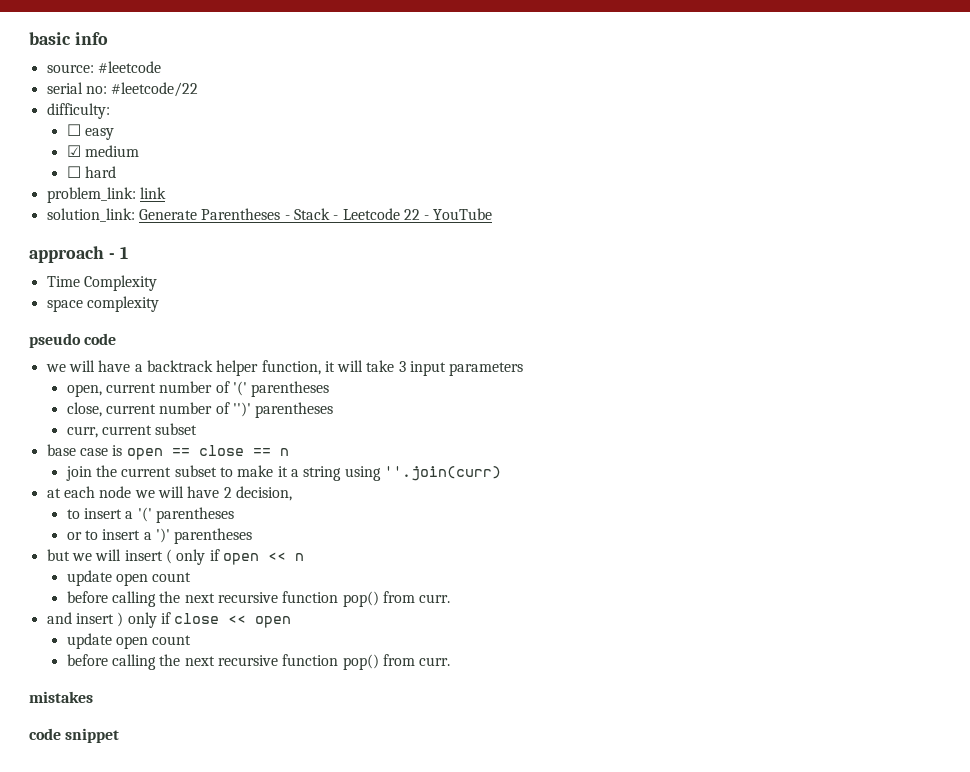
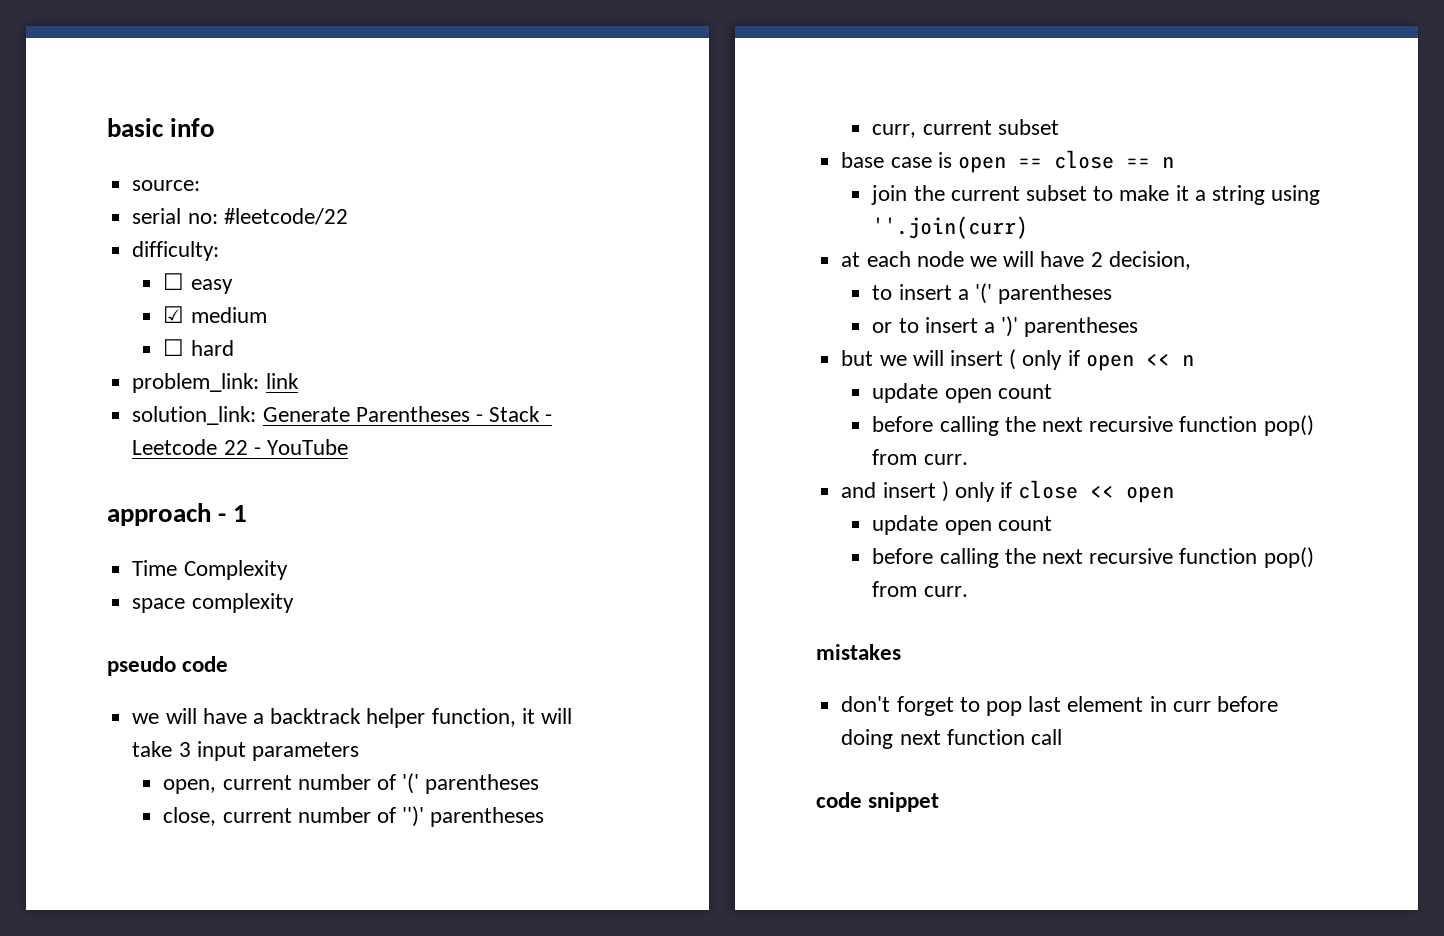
- source: #leetcode
+ source:
+ don't forget to pop last element in curr before doing next function call

